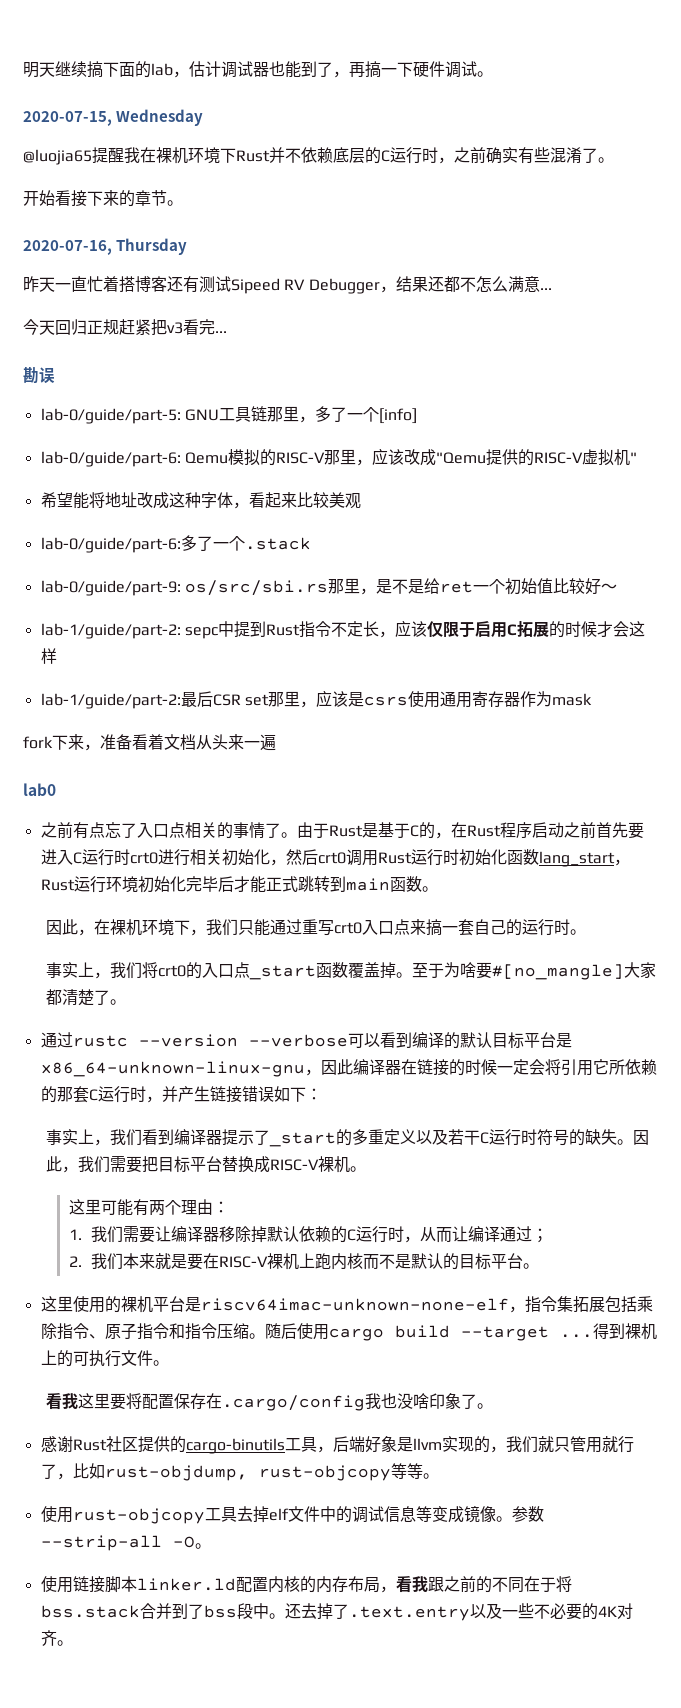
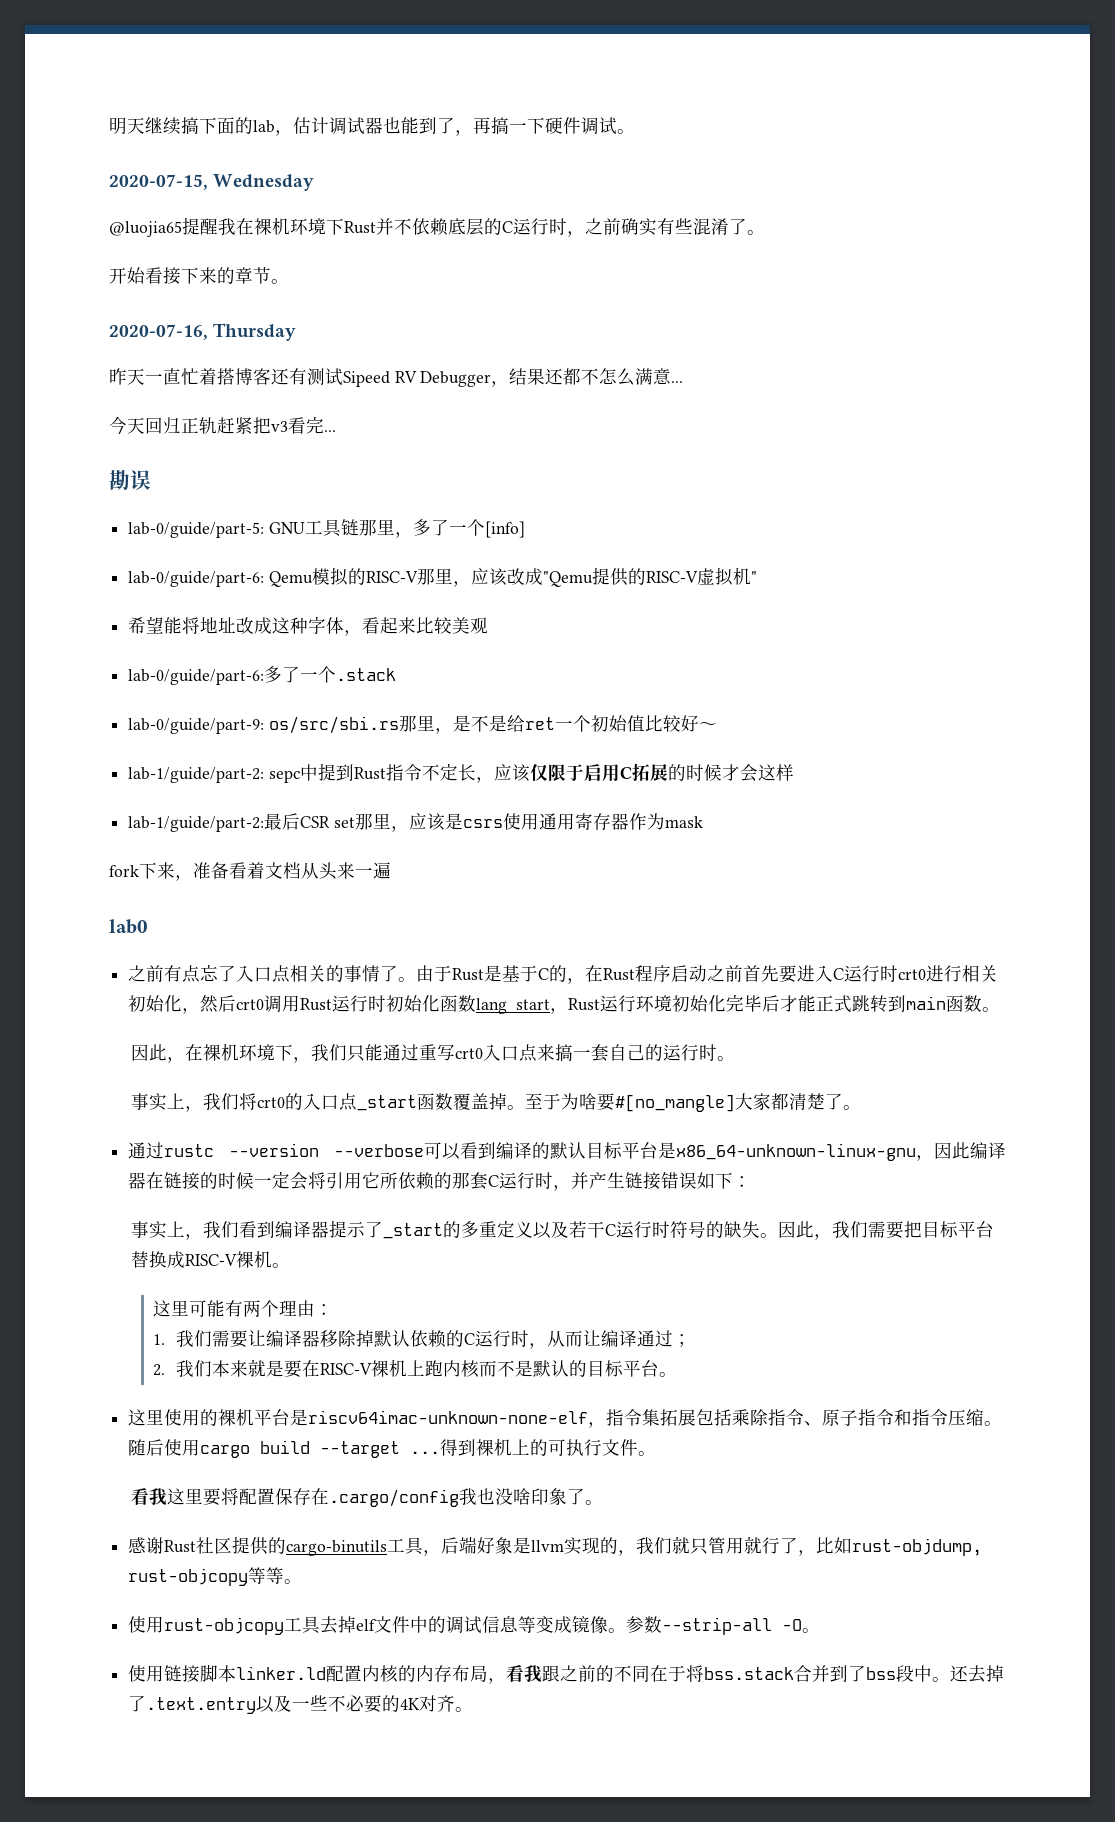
- 今天回归正规赶紧把v3看完...
+ 今天回归正轨赶紧把v3看完...

